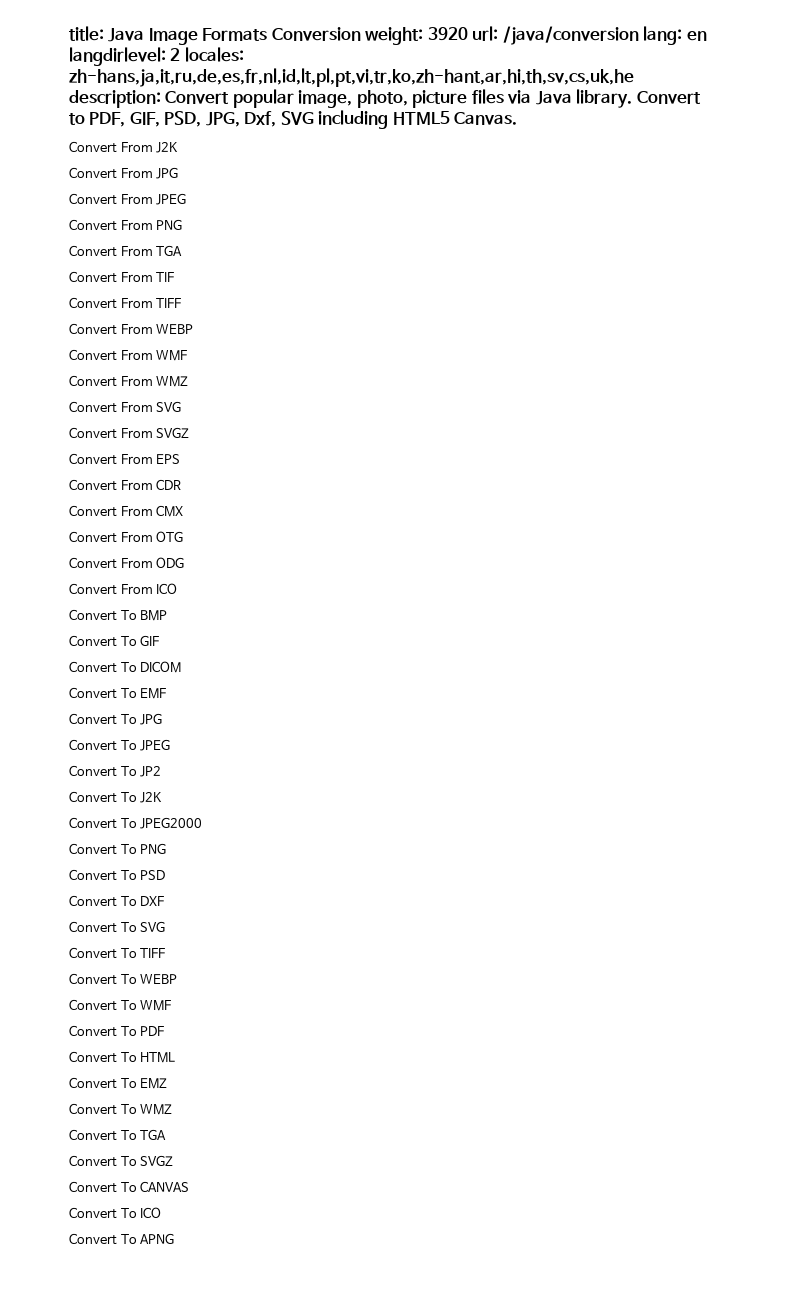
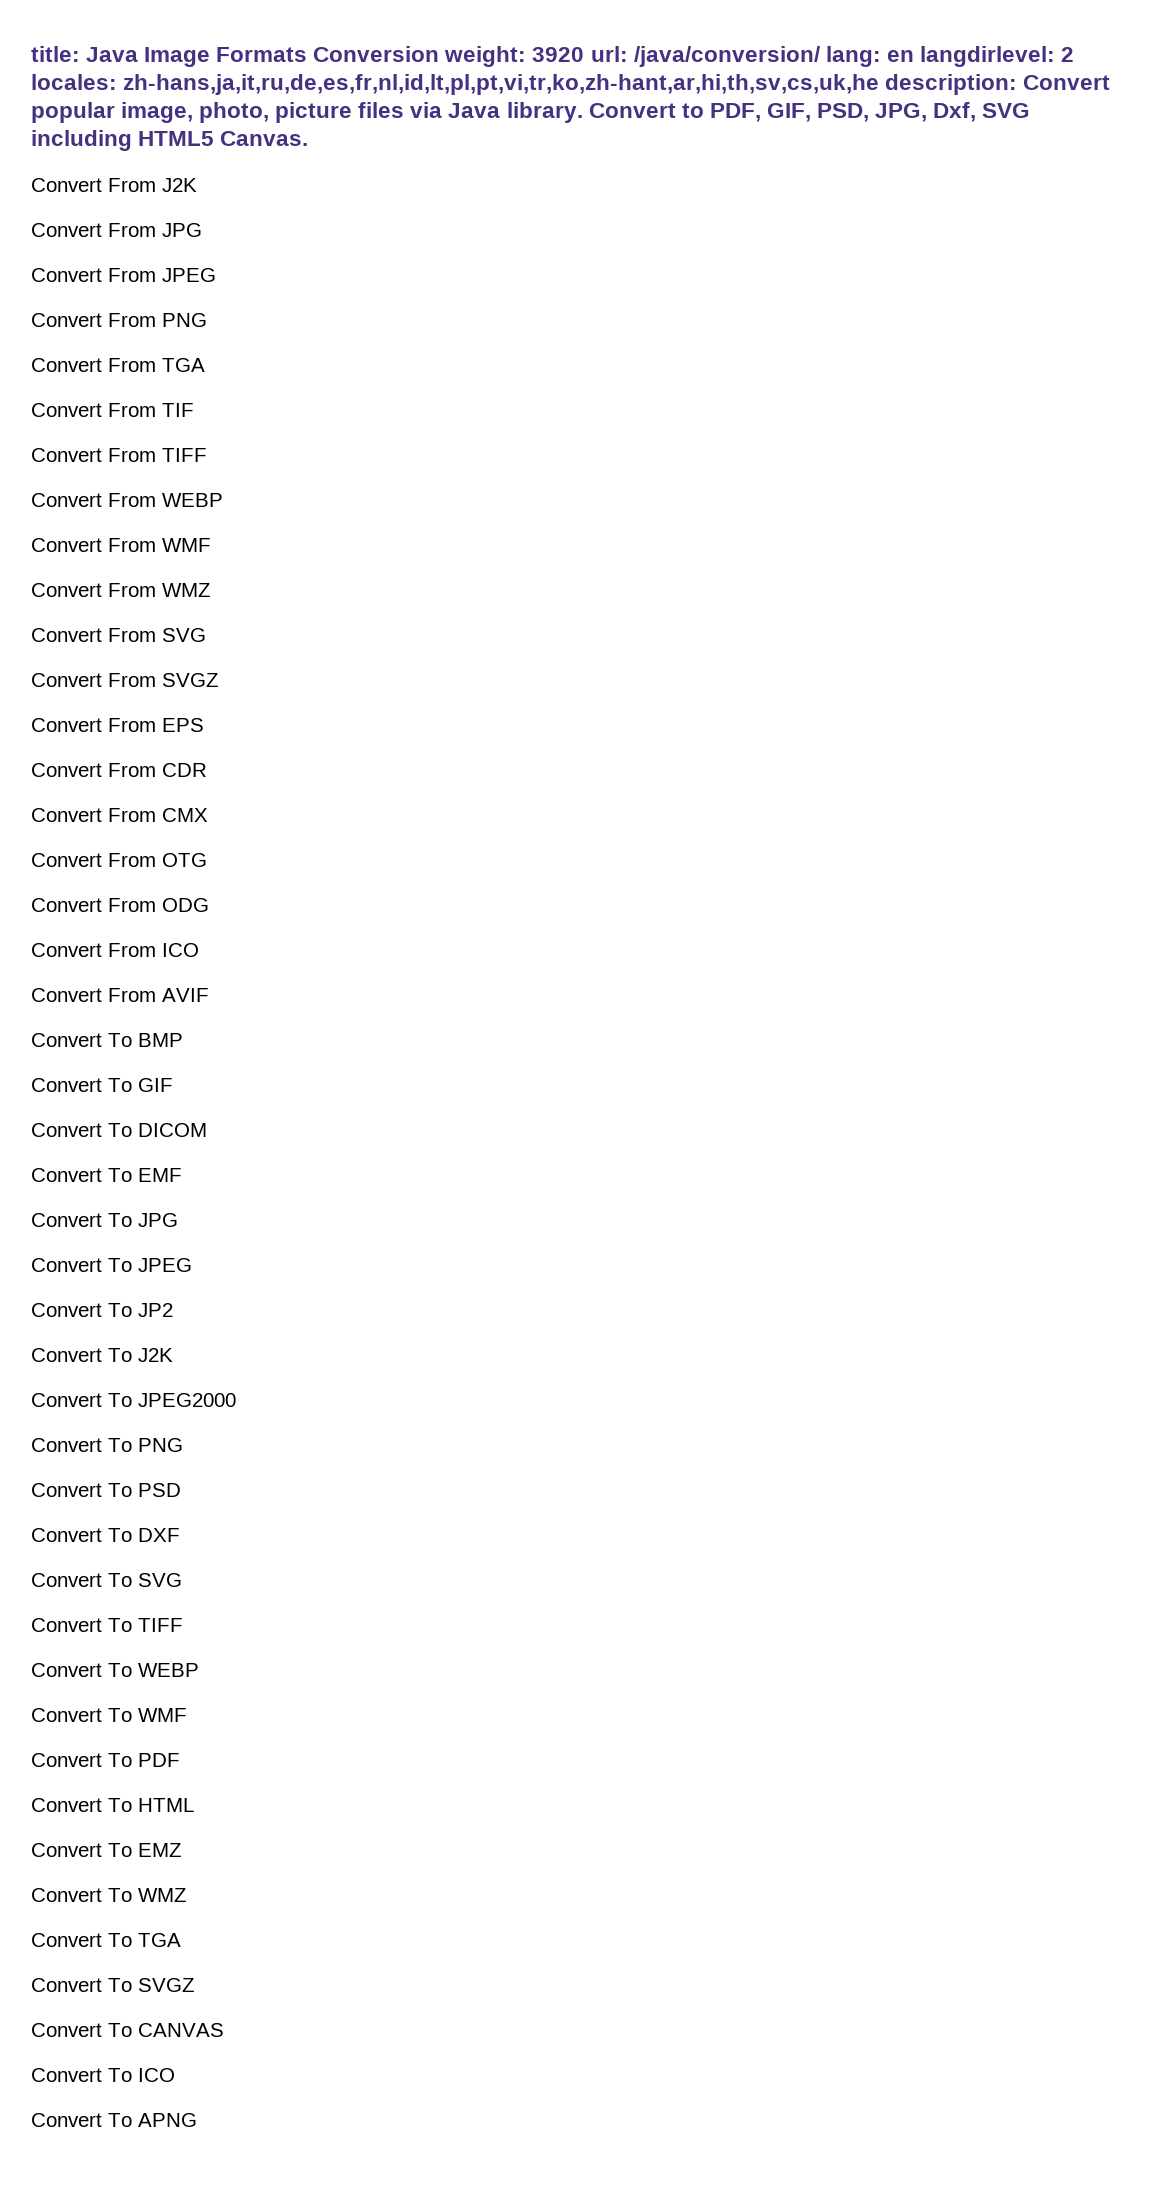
- title: Java Image Formats Conversion weight: 3920 url: /java/conversion lang: en langdirlevel: 2 locales: zh-hans,ja,it,ru,de,es,fr,nl,id,lt,pl,pt,vi,tr,ko,zh-hant,ar,hi,th,sv,cs,uk,he description: Convert popular image, photo, picture files via Java library.
+ title: Java Image Formats Conversion weight: 3920 url: /java/conversion/ lang: en langdirlevel: 2 locales: zh-hans,ja,it,ru,de,es,fr,nl,id,lt,pl,pt,vi,tr,ko,zh-hant,ar,hi,th,sv,cs,uk,he description: Convert popular image, photo, picture files via Java library.
+ Convert From AVIF

